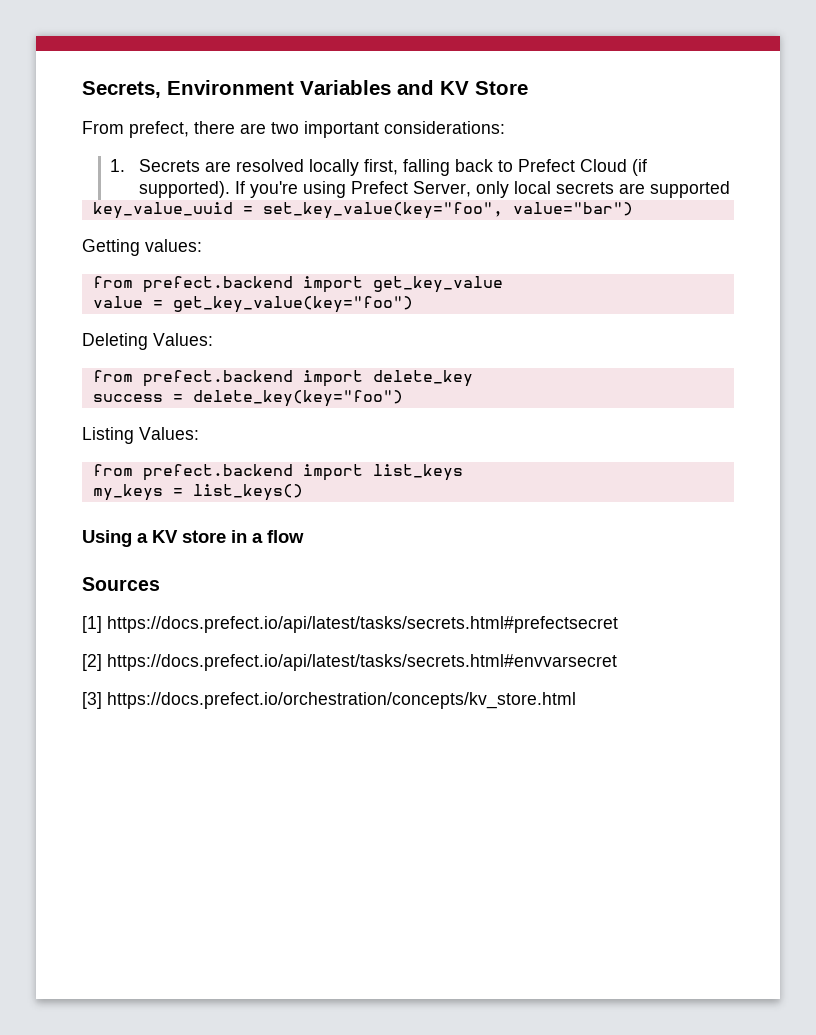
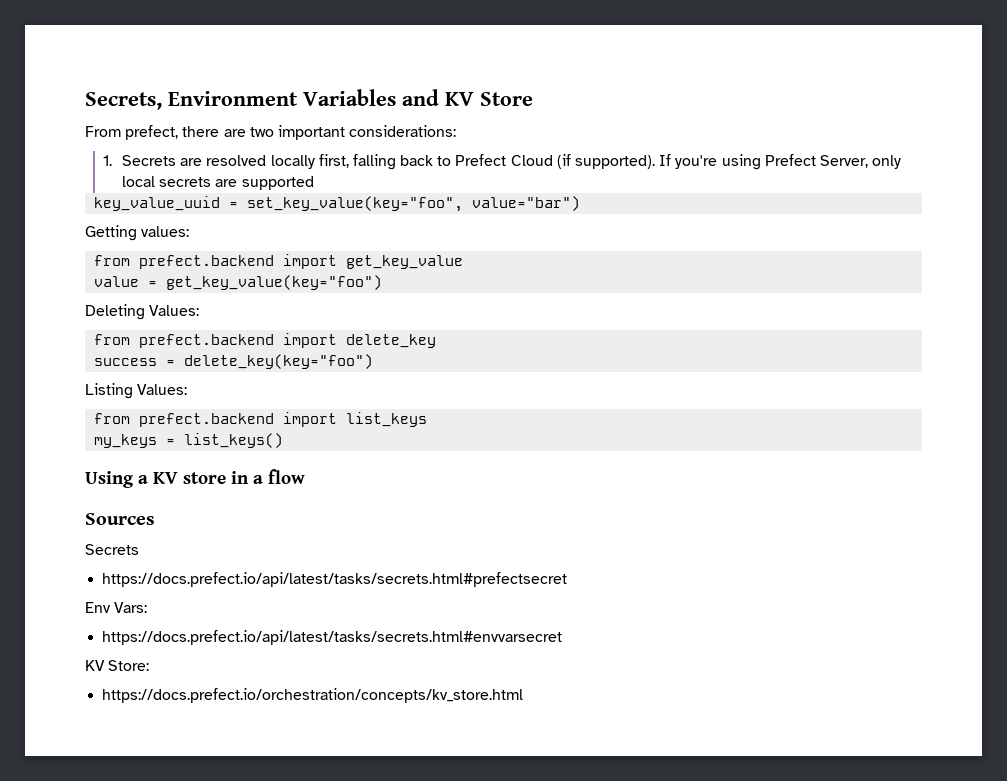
  Sources
- [1] https://docs.prefect.io/api/latest/tasks/secrets.html#prefectsecret
+ Secrets
+ https://docs.prefect.io/api/latest/tasks/secrets.html#prefectsecret
- [2] https://docs.prefect.io/api/latest/tasks/secrets.html#envvarsecret
+ Env Vars:
+ https://docs.prefect.io/api/latest/tasks/secrets.html#envvarsecret
- [3] https://docs.prefect.io/orchestration/concepts/kv_store.html
+ KV Store:
+ https://docs.prefect.io/orchestration/concepts/kv_store.html

